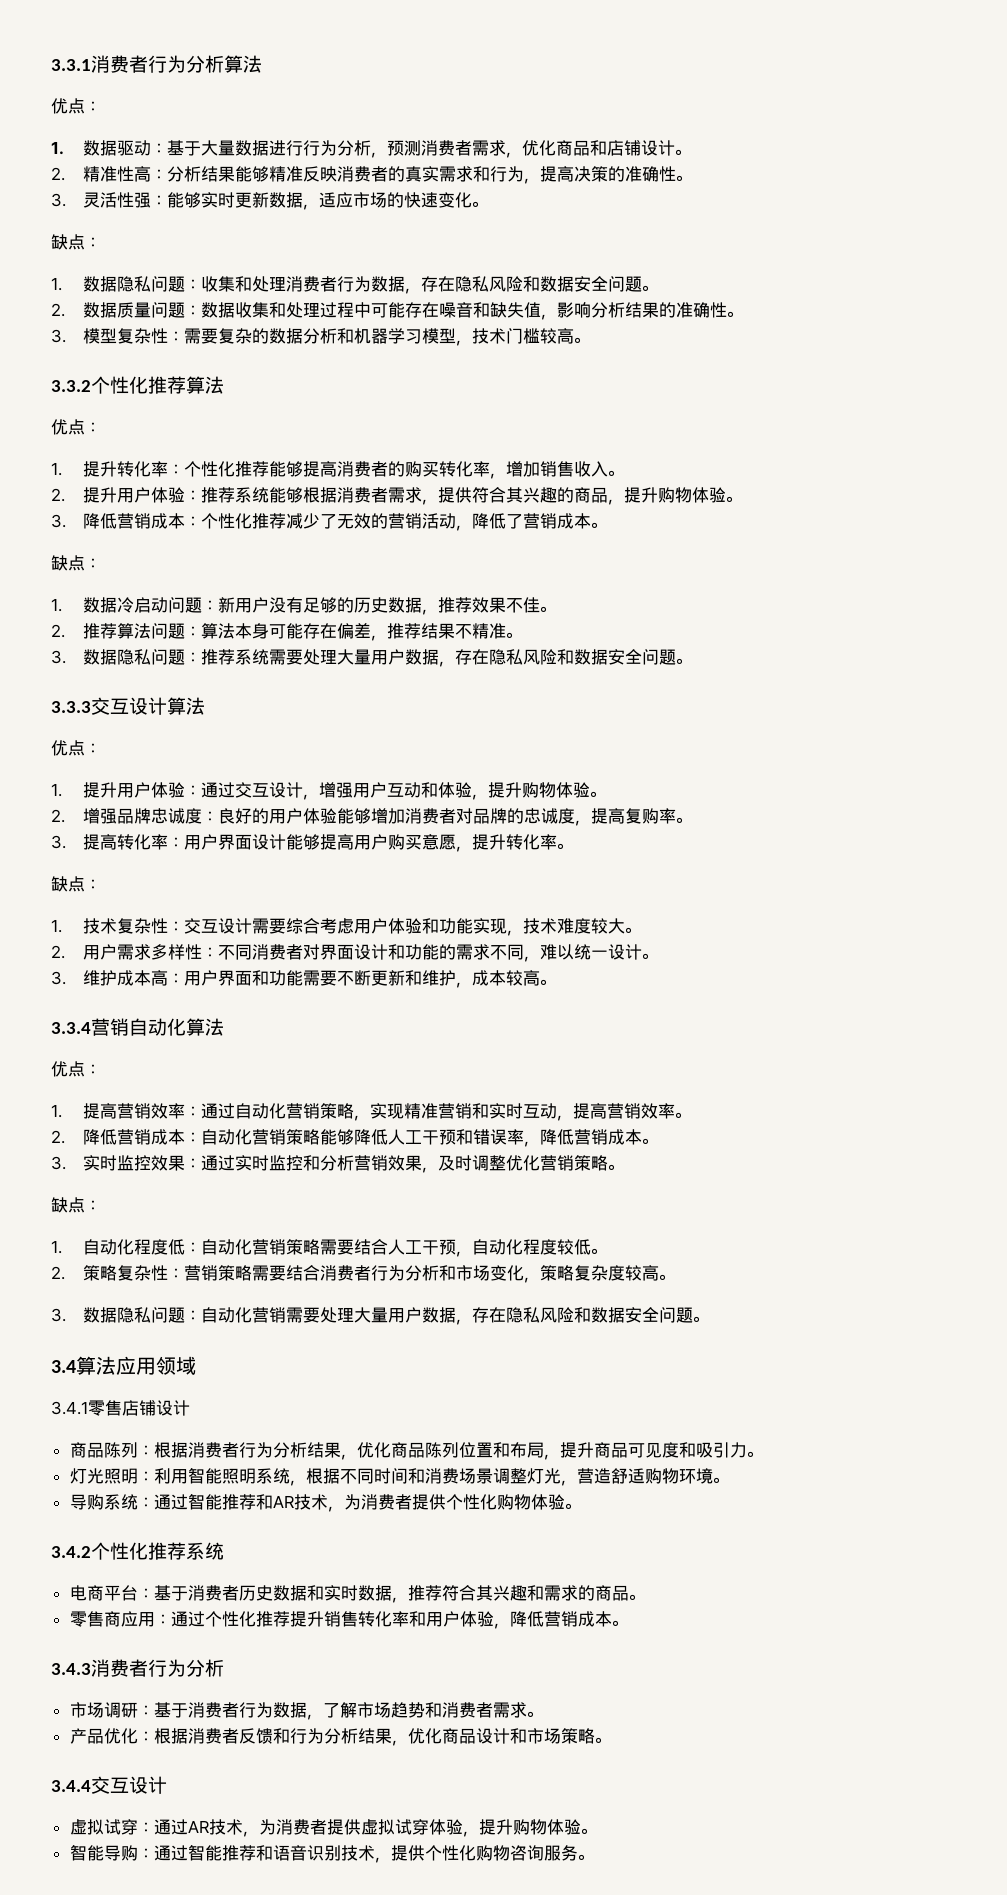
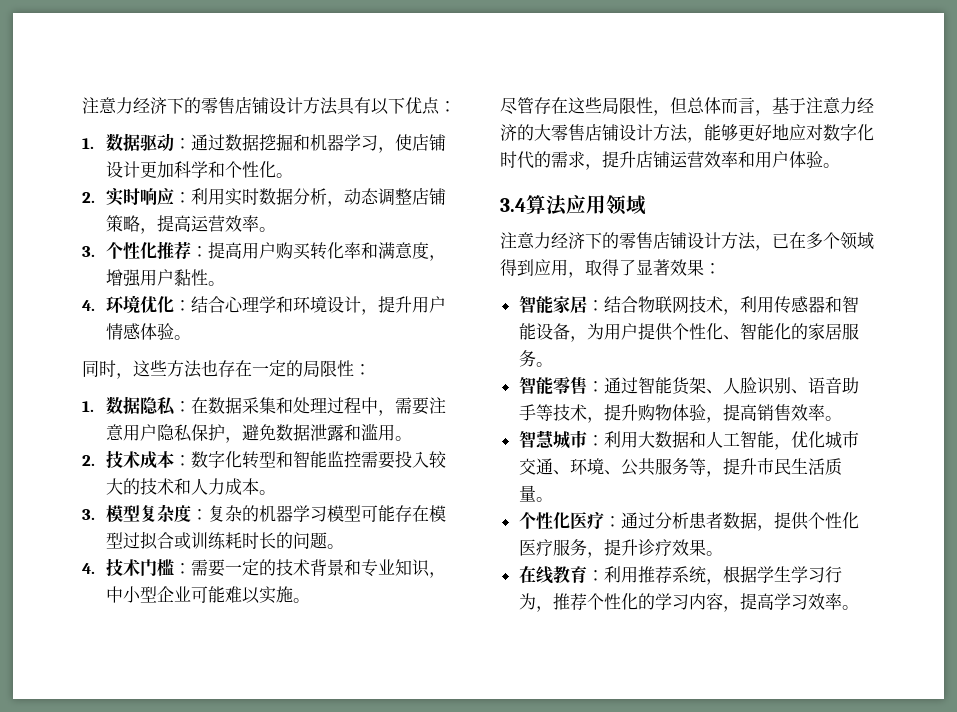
- 3.3.1消费者行为分析算法
- 优点：
+ 注意力经济下的零售店铺设计方法具有以下优点：
- 1.数据驱动：基于大量数据进行行为分析，预测消费者需求，优化商品和店铺设计。
- 2.精准性高：分析结果能够精准反映消费者的真实需求和行为，提高决策的准确性。
- 3.灵活性强：能够实时更新数据，适应市场的快速变化。
- 缺点：
- 1.数据隐私问题：收集和处理消费者行为数据，存在隐私风险和数据安全问题。
- 2.数据质量问题：数据收集和处理过程中可能存在噪音和缺失值，影响分析结果的准确性。
- 3.模型复杂性：需要复杂的数据分析和机器学习模型，技术门槛较高。
- 3.3.2个性化推荐算法
- 优点：
- 1.提升转化率：个性化推荐能够提高消费者的购买转化率，增加销售收入。
- 2.提升用户体验：推荐系统能够根据消费者需求，提供符合其兴趣的商品，提升购物体验。
- 3.降低营销成本：个性化推荐减少了无效的营销活动，降低了营销成本。
- 缺点：
- 1.数据冷启动问题：新用户没有足够的历史数据，推荐效果不佳。
- 2.推荐算法问题：算法本身可能存在偏差，推荐结果不精准。
- 3.数据隐私问题：推荐系统需要处理大量用户数据，存在隐私风险和数据安全问题。
- 3.3.3交互设计算法
- 优点：
- 1.提升用户体验：通过交互设计，增强用户互动和体验，提升购物体验。
- 2.增强品牌忠诚度：良好的用户体验能够增加消费者对品牌的忠诚度，提高复购率。
- 3.提高转化率：用户界面设计能够提高用户购买意愿，提升转化率。
- 缺点：
- 1.技术复杂性：交互设计需要综合考虑用户体验和功能实现，技术难度较大。
- 2.用户需求多样性：不同消费者对界面设计和功能的需求不同，难以统一设计。
- 3.维护成本高：用户界面和功能需要不断更新和维护，成本较高。
- 3.3.4营销自动化算法
- 优点：
- 1.提高营销效率：通过自动化营销策略，实现精准营销和实时互动，提高营销效率。
- 2.降低营销成本：自动化营销策略能够降低人工干预和错误率，降低营销成本。
- 3.实时监控效果：通过实时监控和分析营销效果，及时调整优化营销策略。
- 缺点：
- 1.自动化程度低：自动化营销策略需要结合人工干预，自动化程度较低。
- 2.策略复杂性：营销策略需要结合消费者行为分析和市场变化，策略复杂度较高。
- 3.数据隐私问题：自动化营销需要处理大量用户数据，存在隐私风险和数据安全问题。
+ 1.数据驱动：通过数据挖掘和机器学习，使店铺设计更加科学和个性化。
+ 2.实时响应：利用实时数据分析，动态调整店铺策略，提高运营效率。
+ 3.个性化推荐：提高用户购买转化率和满意度，增强用户黏性。
+ 4.环境优化：结合心理学和环境设计，提升用户情感体验。
+ 同时，这些方法也存在一定的局限性：
+ 1.数据隐私：在数据采集和处理过程中，需要注意用户隐私保护，避免数据泄露和滥用。
+ 2.技术成本：数字化转型和智能监控需要投入较大的技术和人力成本。
+ 3.模型复杂度：复杂的机器学习模型可能存在模型过拟合或训练耗时长的问题。
+ 4.技术门槛：需要一定的技术背景和专业知识，中小型企业可能难以实施。
+ 尽管存在这些局限性，但总体而言，基于注意力经济的大零售店铺设计方法，能够更好地应对数字化时代的需求，提升店铺运营效率和用户体验。
- 3.4.1零售店铺设计
- 商品陈列：根据消费者行为分析结果，优化商品陈列位置和布局，提升商品可见度和吸引力。
- 灯光照明：利用智能照明系统，根据不同时间和消费场景调整灯光，营造舒适购物环境。
- 导购系统：通过智能推荐和AR技术，为消费者提供个性化购物体验。
- 3.4.2个性化推荐系统
- 电商平台：基于消费者历史数据和实时数据，推荐符合其兴趣和需求的商品。
- 零售商应用：通过个性化推荐提升销售转化率和用户体验，降低营销成本。
- 3.4.3消费者行为分析
- 市场调研：基于消费者行为数据，了解市场趋势和消费者需求。
- 产品优化：根据消费者反馈和行为分析结果，优化商品设计和市场策略。
- 3.4.4交互设计
- 虚拟试穿：通过AR技术，为消费者提供虚拟试穿体验，提升购物体验。
- 智能导购：通过智能推荐和语音识别技术，提供个性化购物咨询服务。
+ 注意力经济下的零售店铺设计方法，已在多个领域得到应用，取得了显著效果：
+ 智能家居：结合物联网技术，利用传感器和智能设备，为用户提供个性化、智能化的家居服务。
+ 智能零售：通过智能货架、人脸识别、语音助手等技术，提升购物体验，提高销售效率。
+ 智慧城市：利用大数据和人工智能，优化城市交通、环境、公共服务等，提升市民生活质量。
+ 个性化医疗：通过分析患者数据，提供个性化医疗服务，提升诊疗效果。
+ 在线教育：利用推荐系统，根据学生学习行为，推荐个性化的学习内容，提高学习效率。

